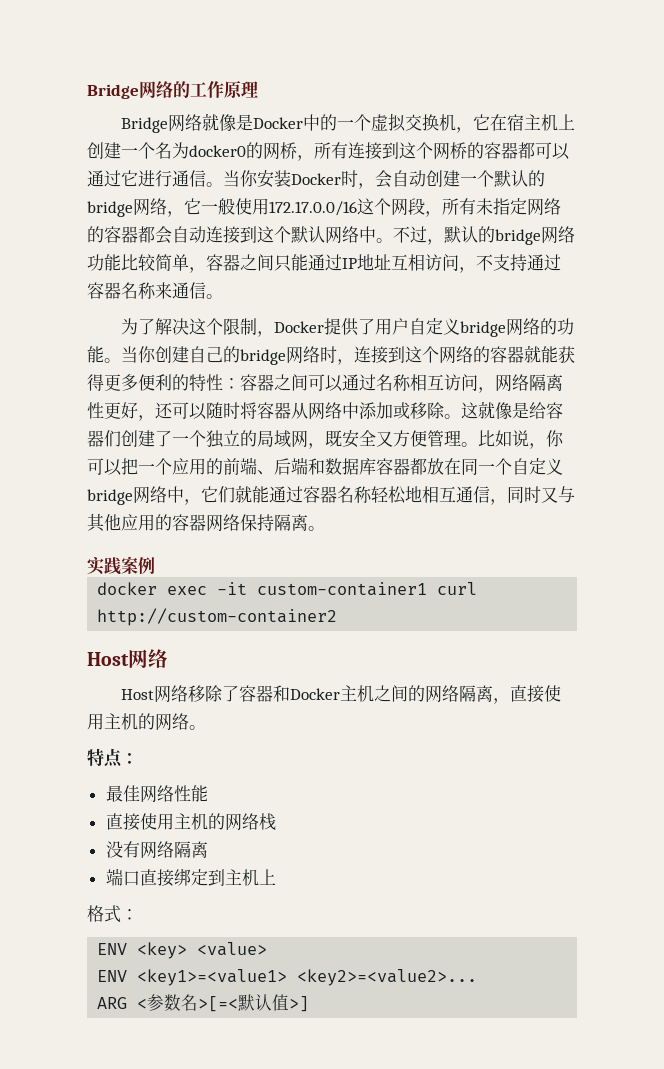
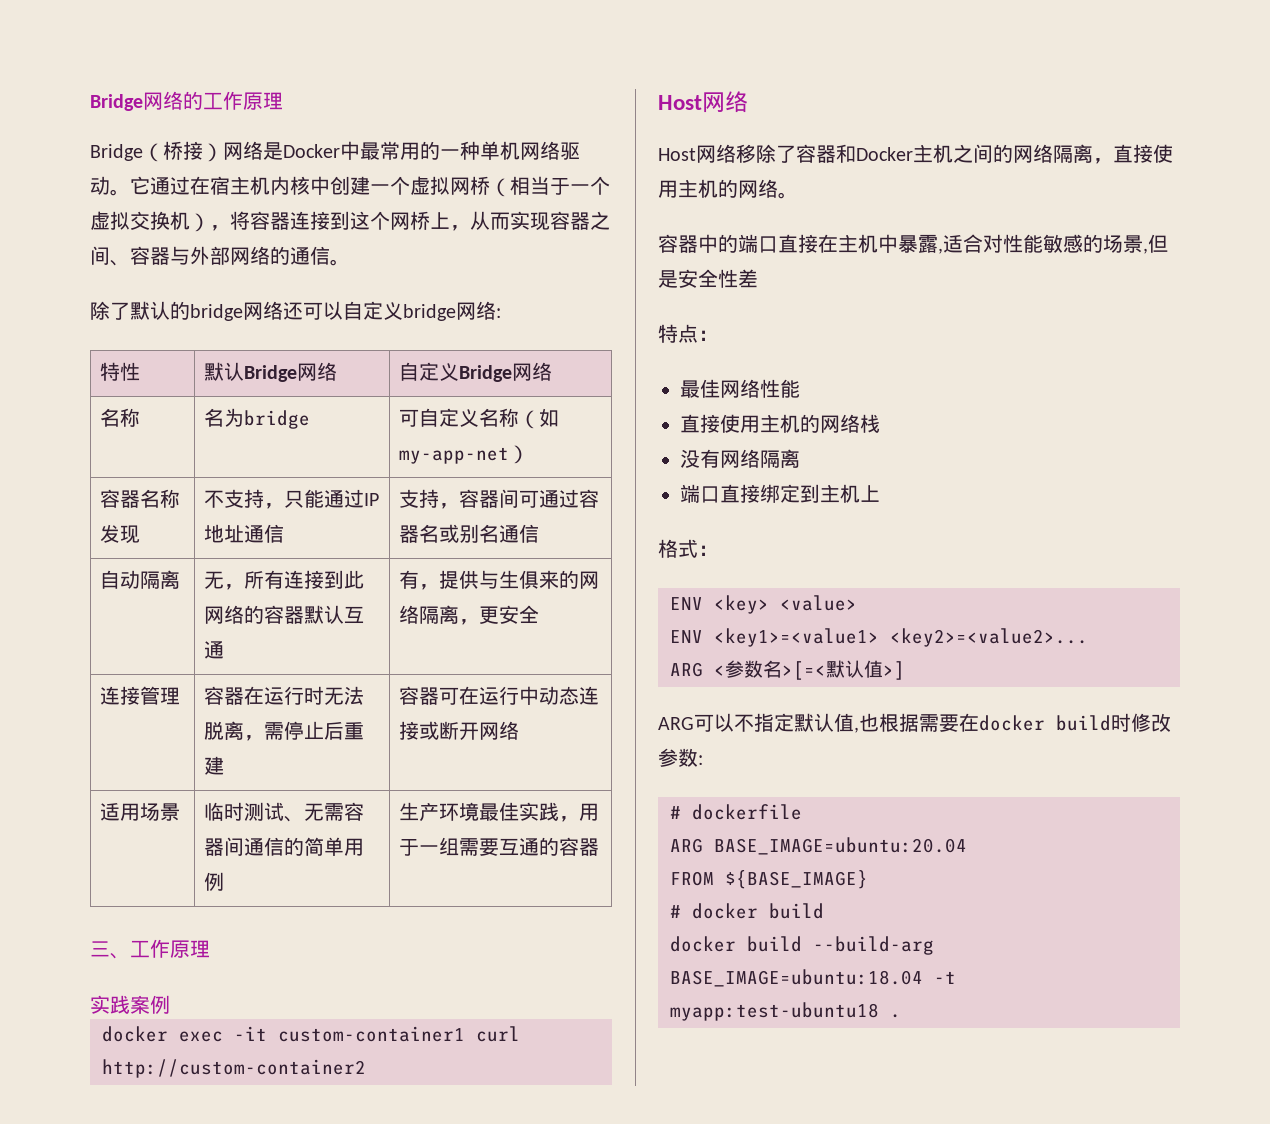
- Bridge网络就像是Docker中的一个虚拟交换机，它在宿主机上创建一个名为docker0的网桥，所有连接到这个网桥的容器都可以通过它进行通信。当你安装Docker时，会自动创建一个默认的bridge网络，它一般使用172.17.0.0/16这个网段，所有未指定网络的容器都会自动连接到这个默认网络中。不过，默认的bridge网络功能比较简单，容器之间只能通过IP地址互相访问，不支持通过容器名称来通信。
- 为了解决这个限制，Docker提供了用户自定义bridge网络的功能。当你创建自己的bridge网络时，连接到这个网络的容器就能获得更多便利的特性：容器之间可以通过名称相互访问，网络隔离性更好，还可以随时将容器从网络中添加或移除。这就像是给容器们创建了一个独立的局域网，既安全又方便管理。比如说，你可以把一个应用的前端、后端和数据库容器都放在同一个自定义bridge网络中，它们就能通过容器名称轻松地相互通信，同时又与其他应用的容器网络保持隔离。
+ Bridge（桥接）网络是Docker中最常用的一种单机网络驱动。它通过在宿主机内核中创建一个虚拟网桥（相当于一个虚拟交换机），将容器连接到这个网桥上，从而实现容器之间、容器与外部网络的通信。
+ 除了默认的bridge网络还可以自定义bridge网络:
+ 特性 | 默认Bridge网络 | 自定义Bridge网络
+ 名称 | 名为bridge | 可自定义名称（如my-app-net）
+ 容器名称发现 | 不支持，只能通过IP地址通信 | 支持，容器间可通过容器名或别名通信
+ 自动隔离 | 无，所有连接到此网络的容器默认互通 | 有，提供与生俱来的网络隔离，更安全
+ 连接管理 | 容器在运行时无法脱离，需停止后重建 | 容器可在运行中动态连接或断开网络
+ 适用场景 | 临时测试、无需容器间通信的简单用例 | 生产环境最佳实践，用于一组需要互通的容器
+ 三、工作原理
+ 容器中的端口直接在主机中暴露,适合对性能敏感的场景,但是安全性差
+ ARG可以不指定默认值,也根据需要在docker build时修改参数:
+ # dockerfile
+ ARG BASE_IMAGE=ubuntu:20.04
+ FROM ${BASE_IMAGE}
+ # docker build
+ docker build --build-arg BASE_IMAGE=ubuntu:18.04 -t myapp:test-ubuntu18 .

